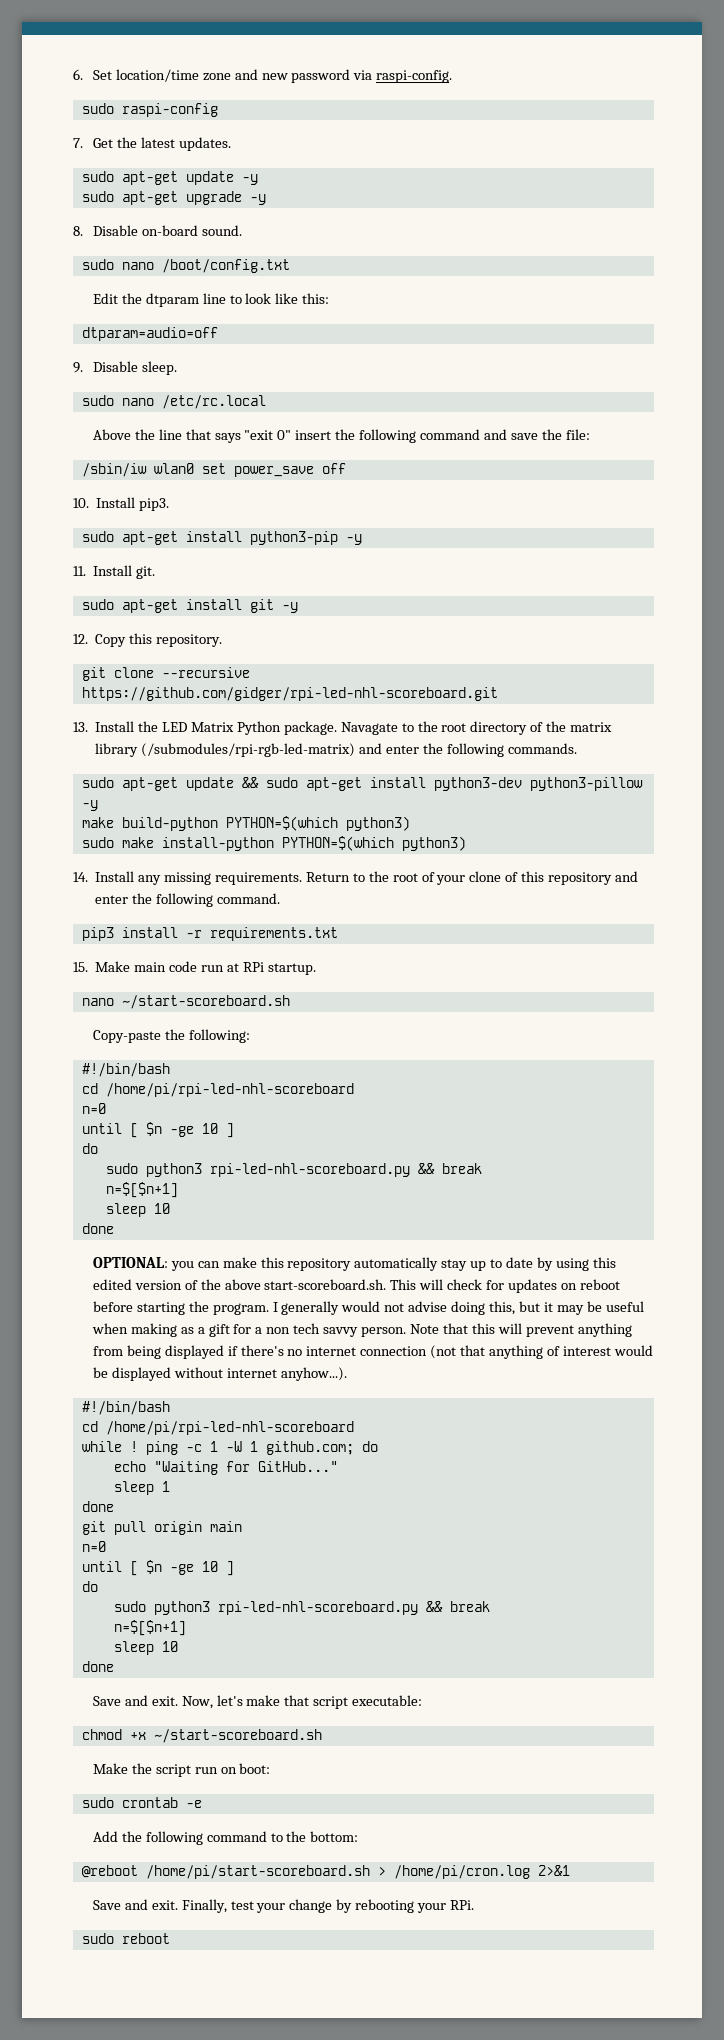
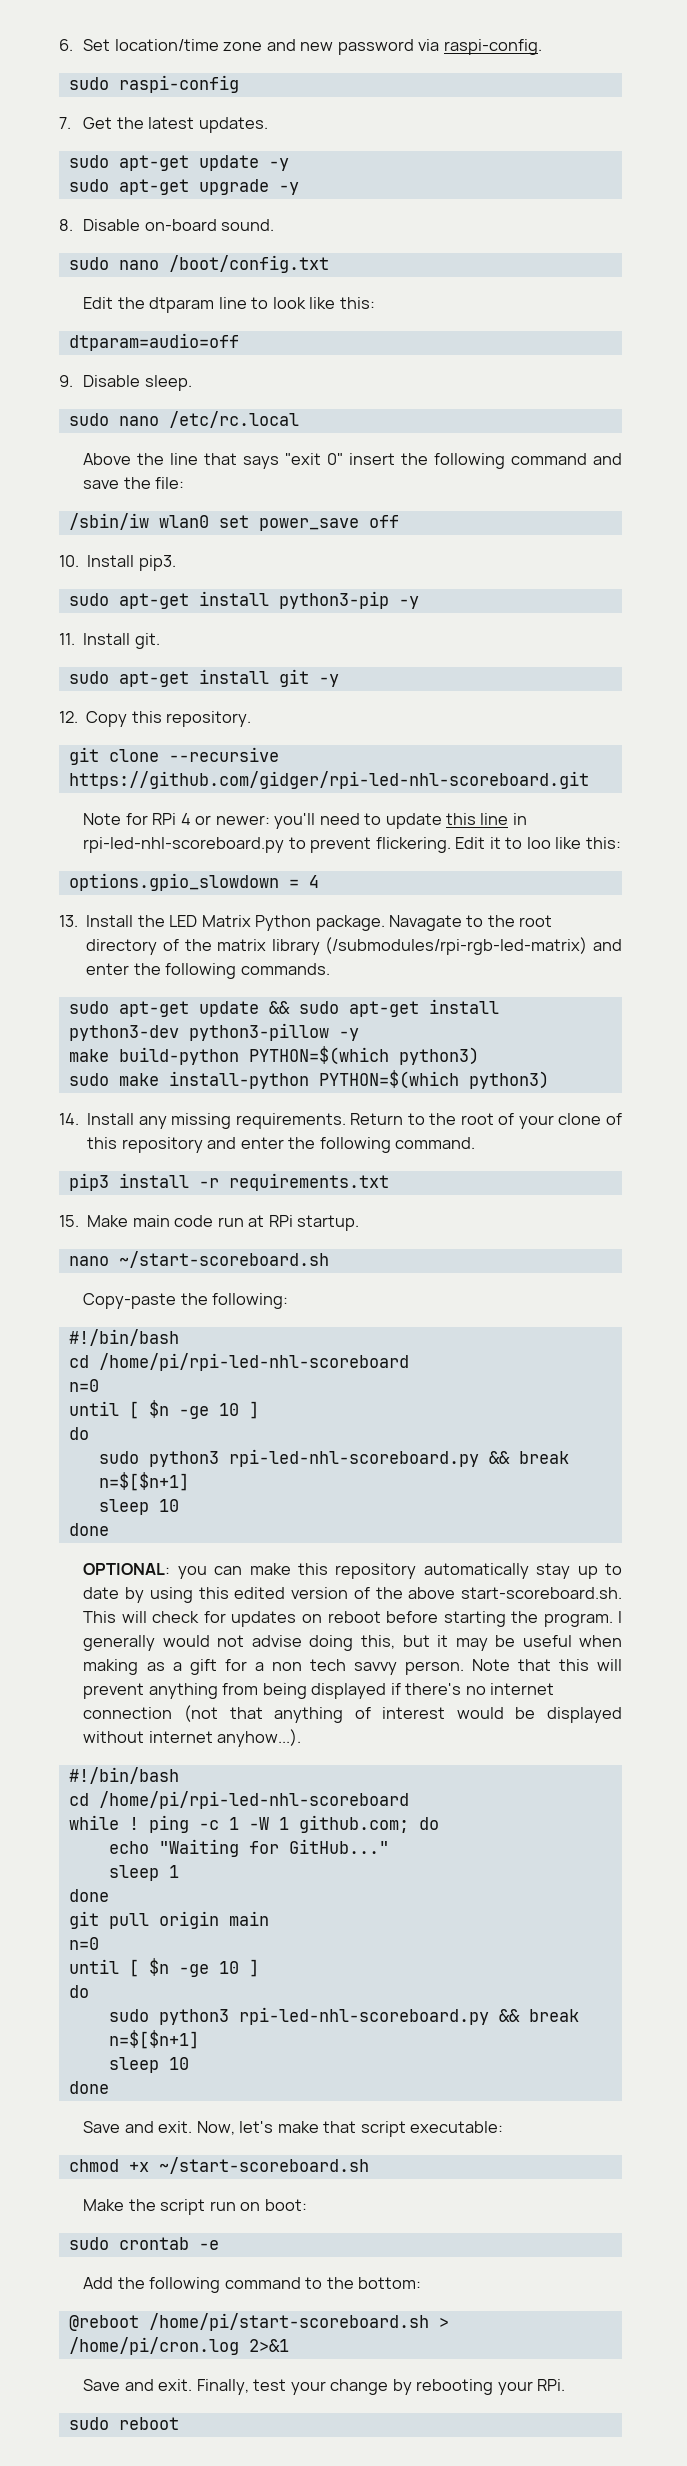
+ Note for RPi 4 or newer: you'll need to update this line in rpi-led-nhl-scoreboard.py to prevent flickering. Edit it to loo like this:
+ options.gpio_slowdown = 4

